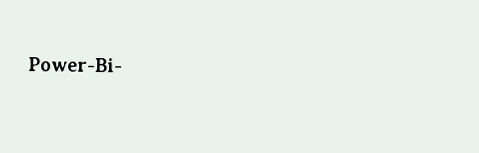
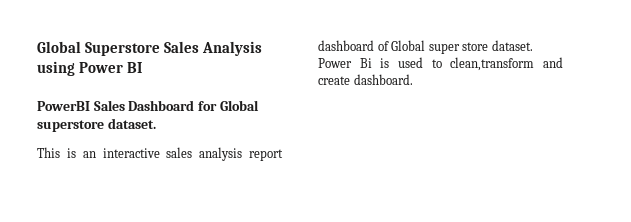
- Power-Bi-
+ Global Superstore Sales Analysis using Power BI
+ PowerBI Sales Dashboard for Global superstore dataset.
+ This is an interactive sales analysis report dashboard of Global super store dataset. Power Bi is used to clean,transform and create dashboard.

